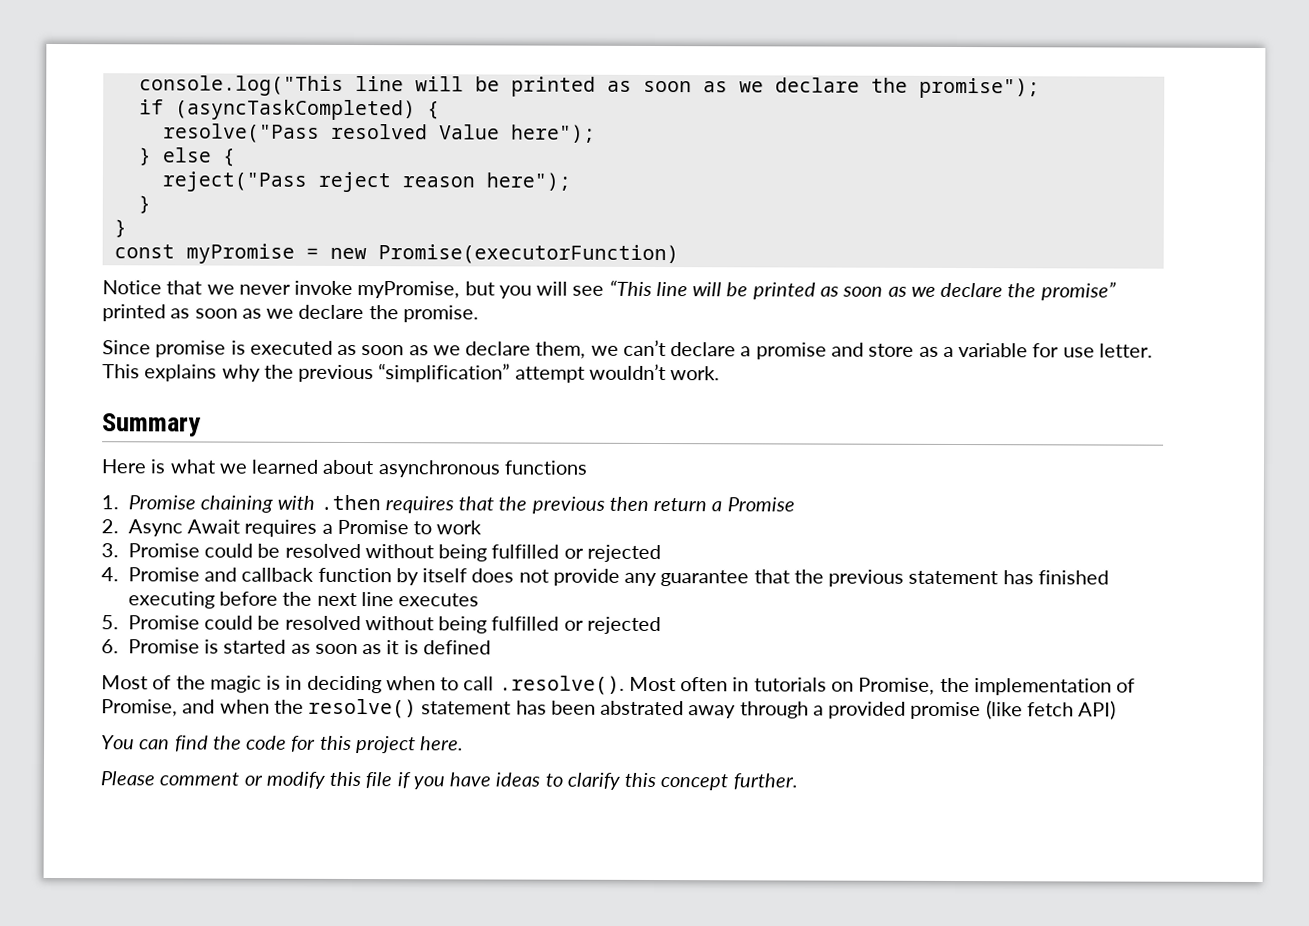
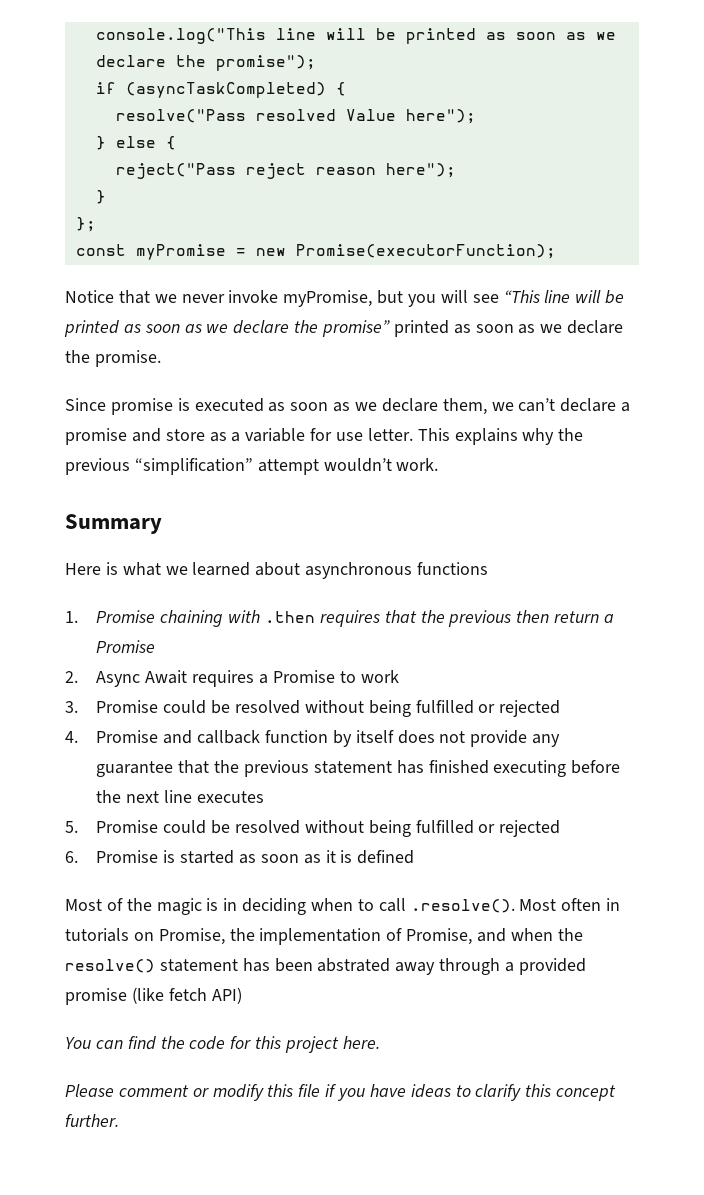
  reject("Pass reject reason here");
  }
- }
+ };
- const myPromise = new Promise(executorFunction)
+ const myPromise = new Promise(executorFunction);

